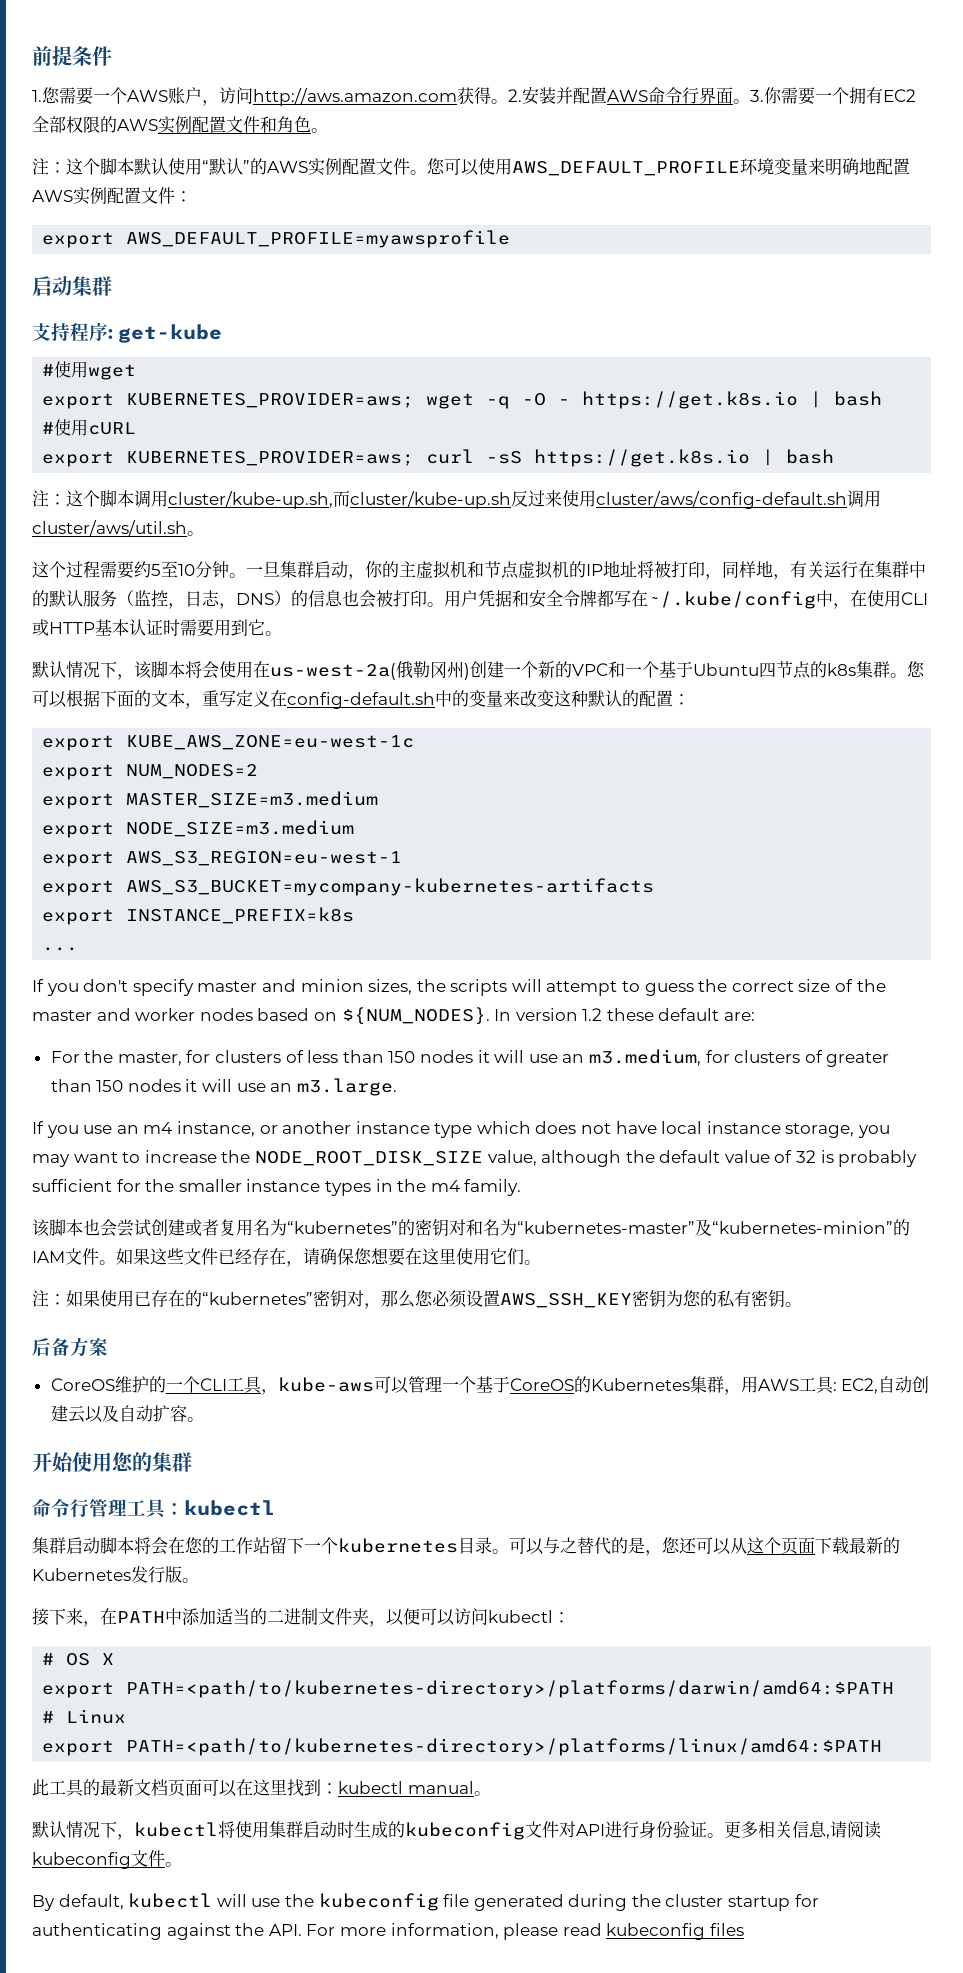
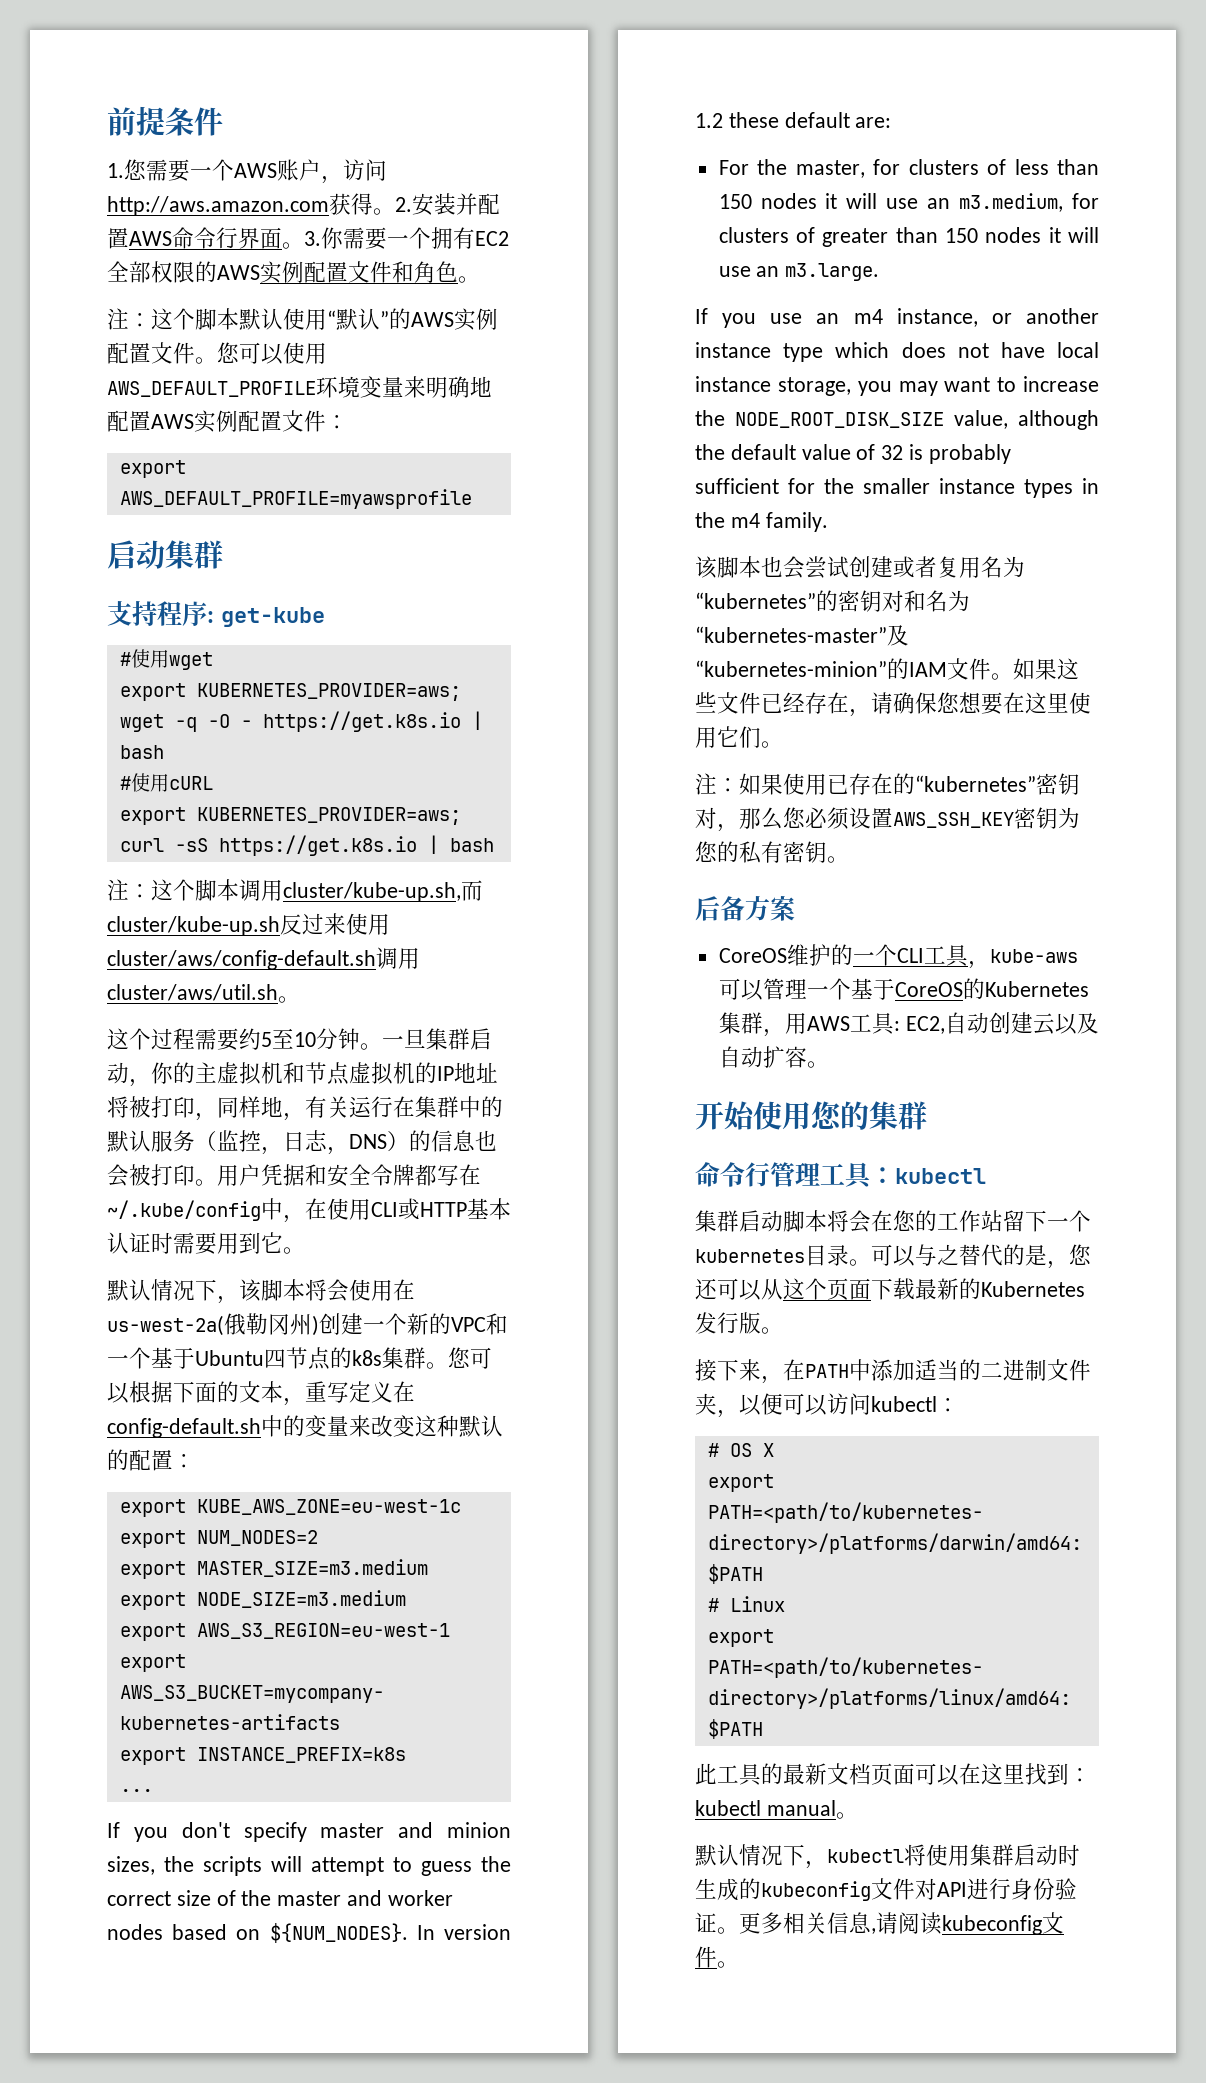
- By default, kubectl will use the kubeconfig file generated during the cluster startup for authenticating against the API. For more information, please read kubeconfig files

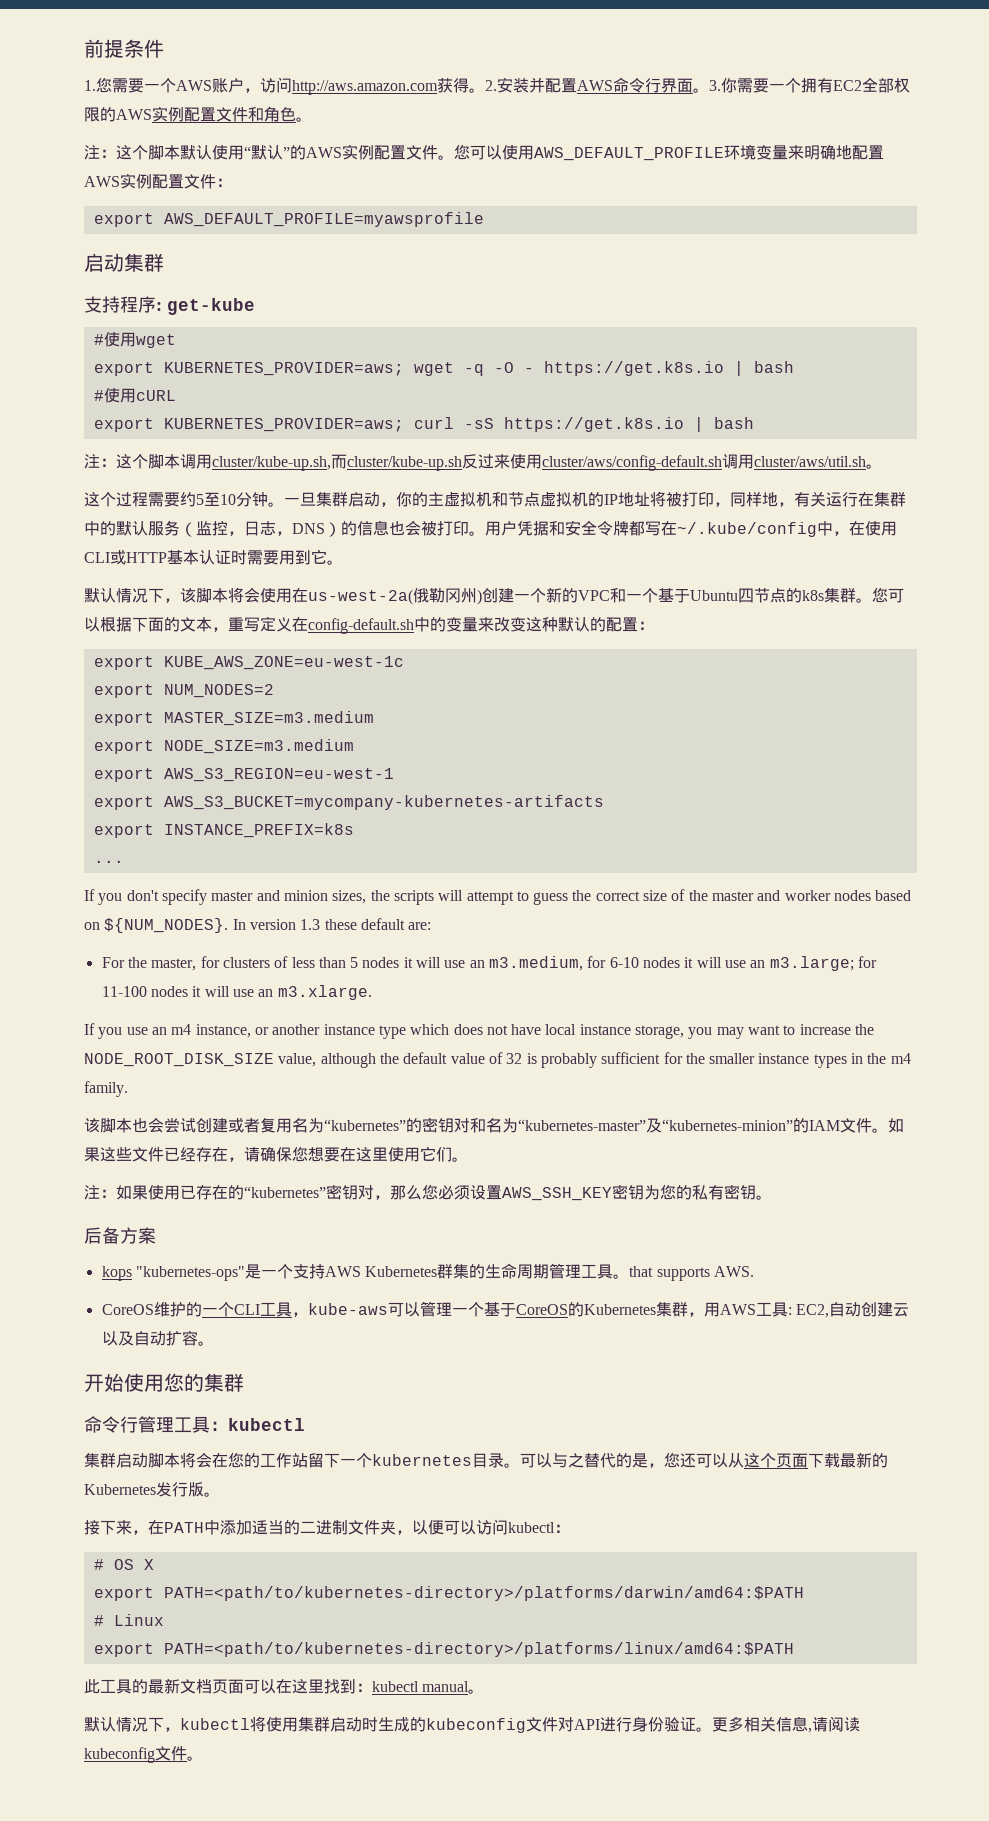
- In version 1.2 these default are:
+ In version 1.3 these default are:
- For the master, for clusters of less than 150 nodes it will use an m3.medium, for clusters of greater than 150 nodes it will use an m3.large.
+ For the master, for clusters of less than 5 nodes it will use an m3.medium, for 6-10 nodes it will use an m3.large; for 11-100 nodes it will use an m3.xlarge.
+ kops "kubernetes-ops"是一个支持AWS Kubernetes群集的生命周期管理工具。that supports AWS.

